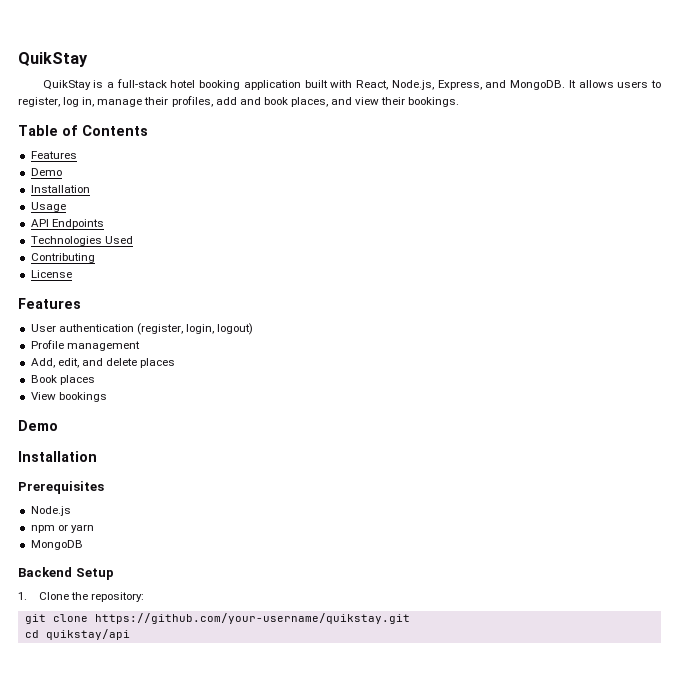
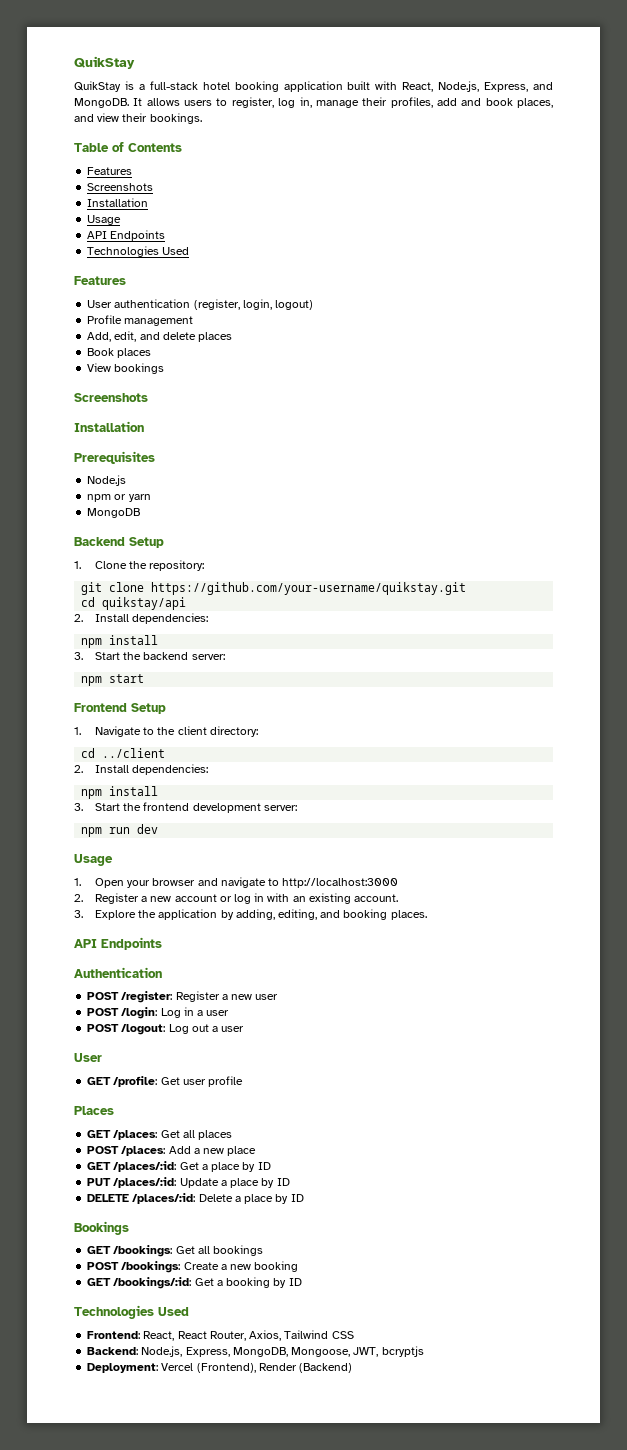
  Table of Contents
  Features
- Demo
+ Screenshots
- Contributing
- License
  View bookings
- Demo
+ Screenshots
  cd quikstay/api
+ 2. Install dependencies:
+ npm install
+ 3. Start the backend server:
+ npm start
+ Frontend Setup
+ 1. Navigate to the client directory:
+ cd ../client
+ 2. Install dependencies:
+ npm install
+ 3. Start the frontend development server:
+ npm run dev
+ Usage
+ 1. Open your browser and navigate to http://localhost:3000
+ 2. Register a new account or log in with an existing account.
+ 3. Explore the application by adding, editing, and booking places.
+ API Endpoints
+ Authentication
+ POST /register: Register a new user
+ POST /login: Log in a user
+ POST /logout: Log out a user
+ User
+ GET /profile: Get user profile
+ Places
+ GET /places: Get all places
+ POST /places: Add a new place
+ GET /places/:id: Get a place by ID
+ PUT /places/:id: Update a place by ID
+ DELETE /places/:id: Delete a place by ID
+ Bookings
+ GET /bookings: Get all bookings
+ POST /bookings: Create a new booking
+ GET /bookings/:id: Get a booking by ID
+ Technologies Used
+ Frontend: React, React Router, Axios, Tailwind CSS
+ Backend: Node.js, Express, MongoDB, Mongoose, JWT, bcryptjs
+ Deployment: Vercel (Frontend), Render (Backend)

